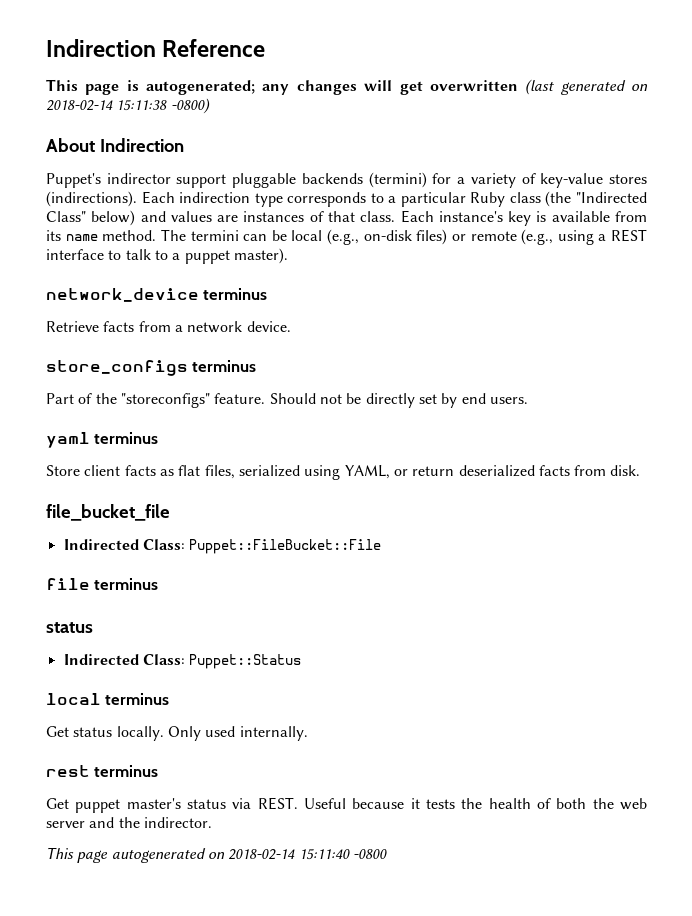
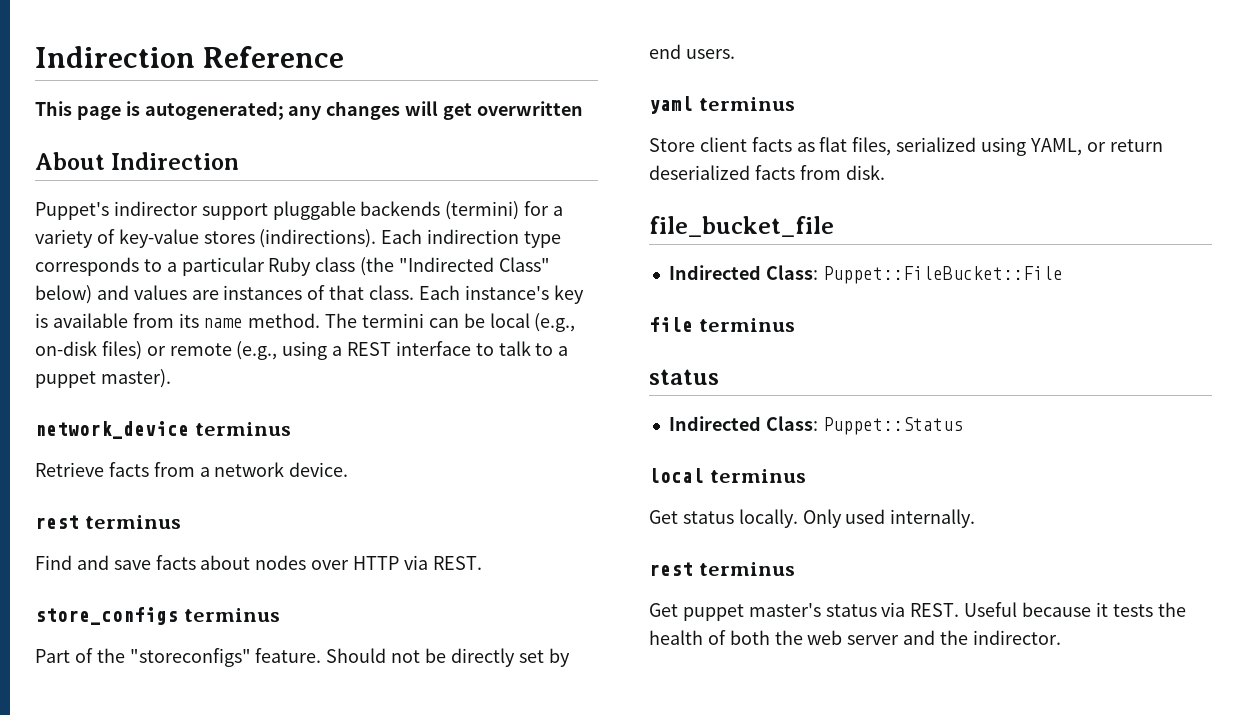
- This page is autogenerated; any changes will get overwritten (last generated on 2018-02-14 15:11:38 -0800)
+ This page is autogenerated; any changes will get overwritten
  Retrieve facts from a network device.
+ rest terminus
+ Find and save facts about nodes over HTTP via REST.
- This page autogenerated on 2018-02-14 15:11:40 -0800

